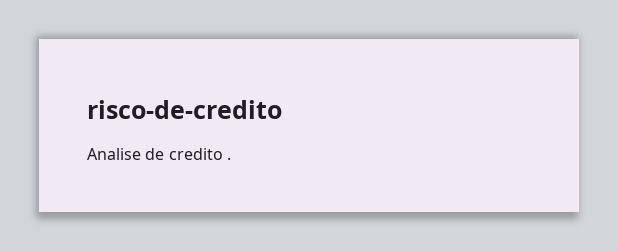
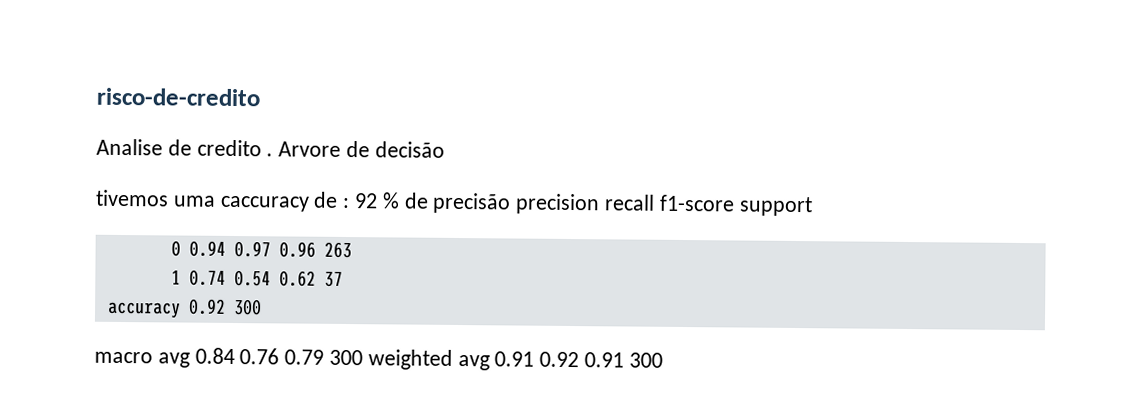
+ Arvore de decisão
+ tivemos uma caccuracy de : 92 % de precisão precision recall f1-score support
+ 0 0.94 0.97 0.96 263
+ 1 0.74 0.54 0.62 37
+ accuracy 0.92 300
+ macro avg 0.84 0.76 0.79 300 weighted avg 0.91 0.92 0.91 300

